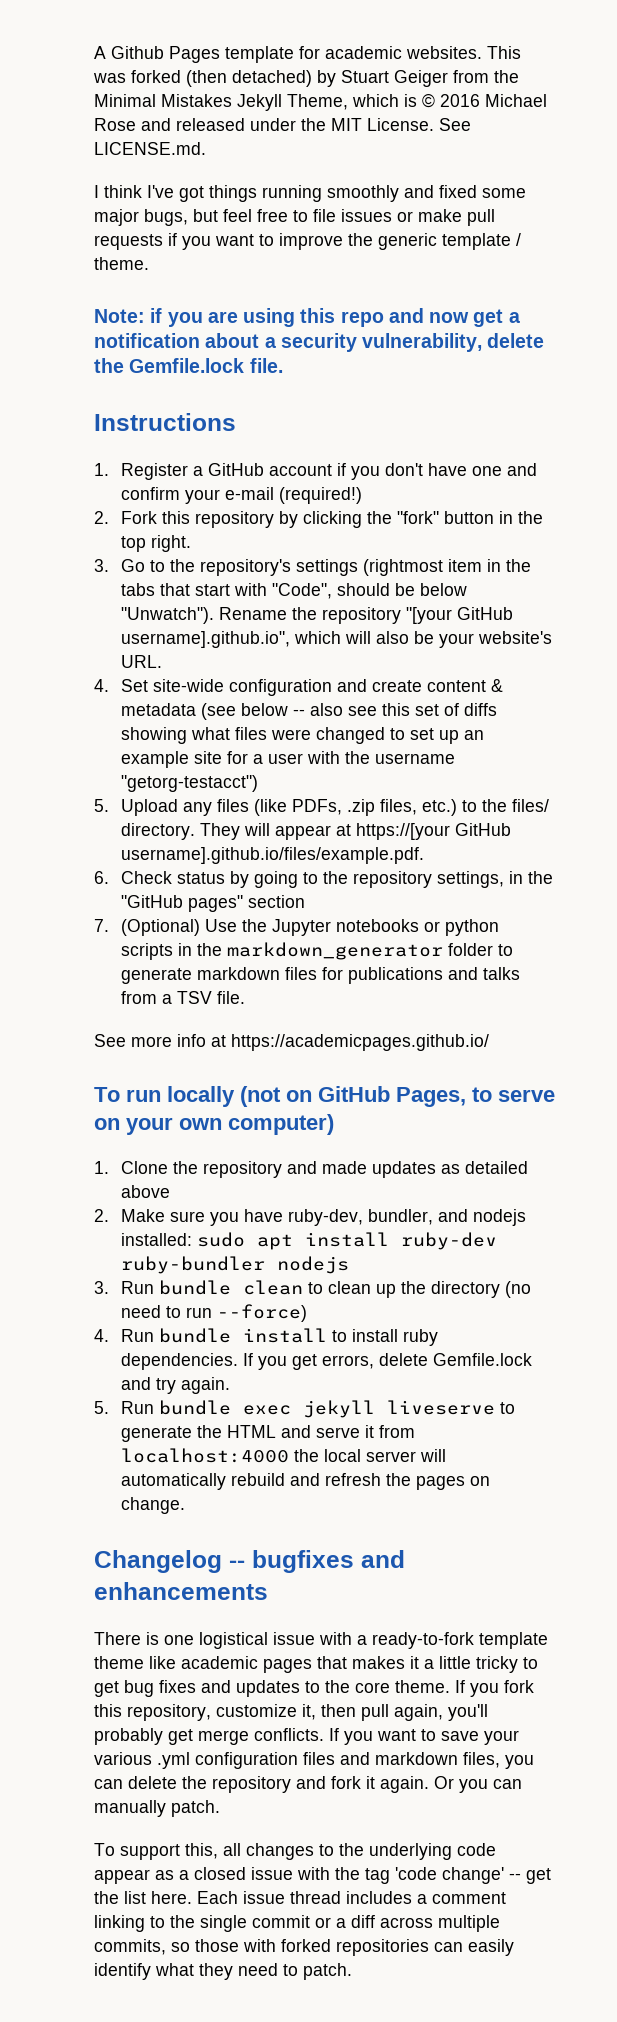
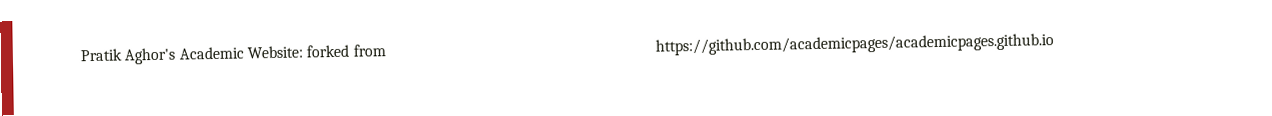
- A Github Pages template for academic websites. This was forked (then detached) by Stuart Geiger from the Minimal Mistakes Jekyll Theme, which is © 2016 Michael Rose and released under the MIT License. See LICENSE.md.
- I think I've got things running smoothly and fixed some major bugs, but feel free to file issues or make pull requests if you want to improve the generic template / theme.
- Note: if you are using this repo and now get a notification about a security vulnerability, delete the Gemfile.lock file.
- Instructions
- 1. Register a GitHub account if you don't have one and confirm your e-mail (required!)
- 2. Fork this repository by clicking the "fork" button in the top right.
- 3. Go to the repository's settings (rightmost item in the tabs that start with "Code", should be below "Unwatch"). Rename the repository "[your GitHub username].github.io", which will also be your website's URL.
- 4. Set site-wide configuration and create content & metadata (see below -- also see this set of diffs showing what files were changed to set up an example site for a user with the username "getorg-testacct")
- 5. Upload any files (like PDFs, .zip files, etc.) to the files/ directory. They will appear at https://[your GitHub username].github.io/files/example.pdf.
- 6. Check status by going to the repository settings, in the "GitHub pages" section
- 7. (Optional) Use the Jupyter notebooks or python scripts in the markdown_generator folder to generate markdown files for publications and talks from a TSV file.
- See more info at https://academicpages.github.io/
- To run locally (not on GitHub Pages, to serve on your own computer)
- 1. Clone the repository and made updates as detailed above
- 2. Make sure you have ruby-dev, bundler, and nodejs installed: sudo apt install ruby-dev ruby-bundler nodejs
- 3. Run bundle clean to clean up the directory (no need to run --force)
- 4. Run bundle install to install ruby dependencies. If you get errors, delete Gemfile.lock and try again.
- 5. Run bundle exec jekyll liveserve to generate the HTML and serve it from localhost:4000 the local server will automatically rebuild and refresh the pages on change.
- Changelog -- bugfixes and enhancements
- There is one logistical issue with a ready-to-fork template theme like academic pages that makes it a little tricky to get bug fixes and updates to the core theme. If you fork this repository, customize it, then pull again, you'll probably get merge conflicts. If you want to save your various .yml configuration files and markdown files, you can delete the repository and fork it again. Or you can manually patch.
- To support this, all changes to the underlying code appear as a closed issue with the tag 'code change' -- get the list here. Each issue thread includes a comment linking to the single commit or a diff across multiple commits, so those with forked repositories can easily identify what they need to patch.
+ Pratik Aghor's Academic Website: forked from https://github.com/academicpages/academicpages.github.io

